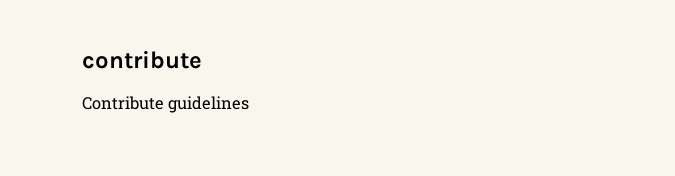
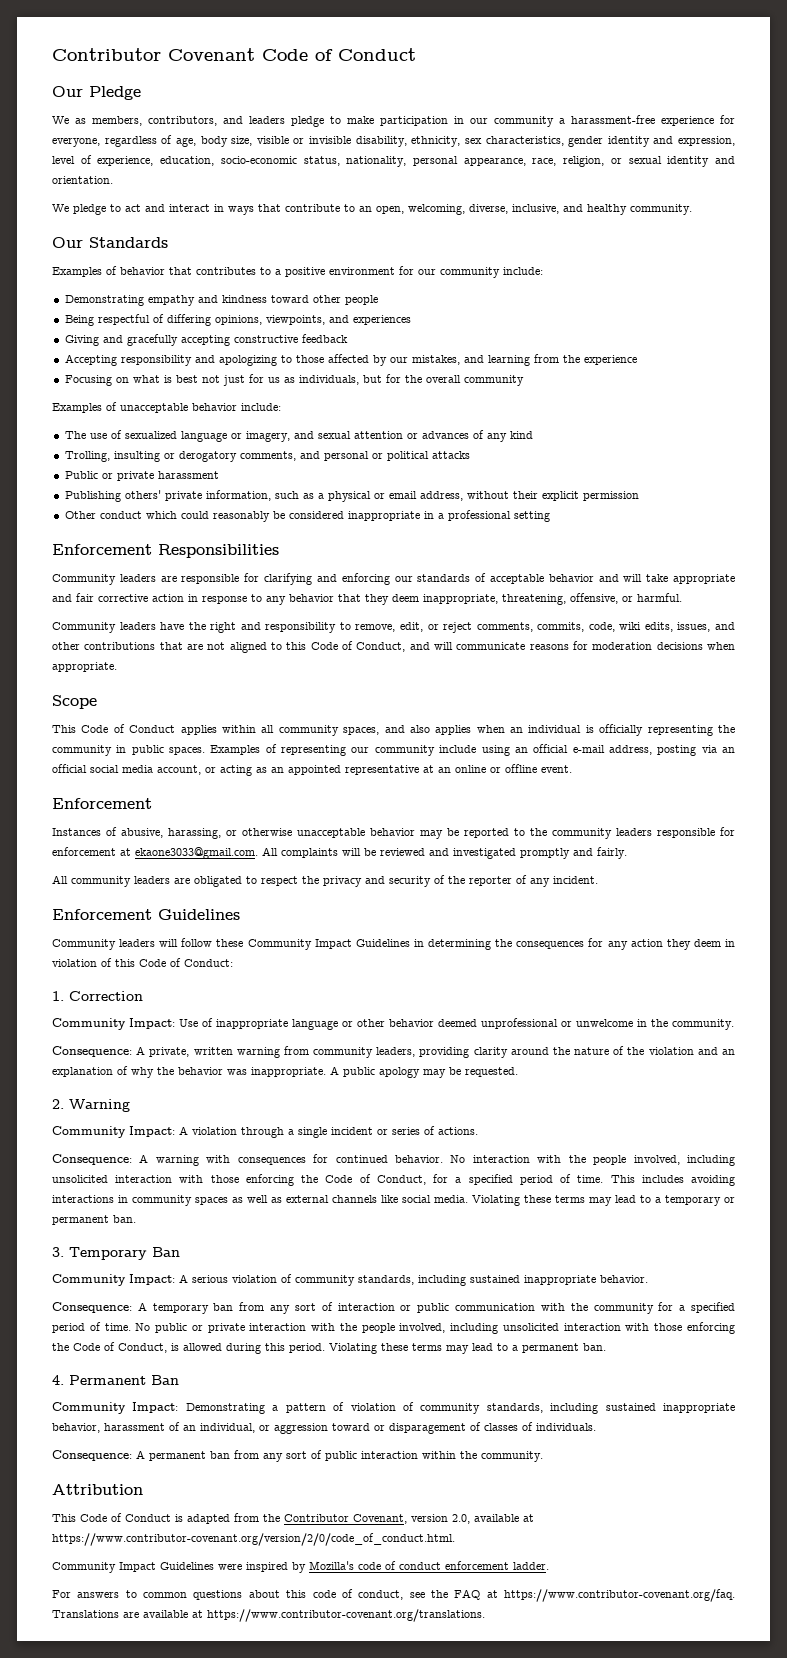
- contribute
- Contribute guidelines
+ Contributor Covenant Code of Conduct
+ Our Pledge
+ We as members, contributors, and leaders pledge to make participation in our community a harassment-free experience for everyone, regardless of age, body size, visible or invisible disability, ethnicity, sex characteristics, gender identity and expression, level of experience, education, socio-economic status, nationality, personal appearance, race, religion, or sexual identity and orientation.
+ We pledge to act and interact in ways that contribute to an open, welcoming, diverse, inclusive, and healthy community.
+ Our Standards
+ Examples of behavior that contributes to a positive environment for our community include:
+ Demonstrating empathy and kindness toward other people
+ Being respectful of differing opinions, viewpoints, and experiences
+ Giving and gracefully accepting constructive feedback
+ Accepting responsibility and apologizing to those affected by our mistakes, and learning from the experience
+ Focusing on what is best not just for us as individuals, but for the overall community
+ Examples of unacceptable behavior include:
+ The use of sexualized language or imagery, and sexual attention or advances of any kind
+ Trolling, insulting or derogatory comments, and personal or political attacks
+ Public or private harassment
+ Publishing others' private information, such as a physical or email address, without their explicit permission
+ Other conduct which could reasonably be considered inappropriate in a professional setting
+ Enforcement Responsibilities
+ Community leaders are responsible for clarifying and enforcing our standards of acceptable behavior and will take appropriate and fair corrective action in response to any behavior that they deem inappropriate, threatening, offensive, or harmful.
+ Community leaders have the right and responsibility to remove, edit, or reject comments, commits, code, wiki edits, issues, and other contributions that are not aligned to this Code of Conduct, and will communicate reasons for moderation decisions when appropriate.
+ Scope
+ This Code of Conduct applies within all community spaces, and also applies when an individual is officially representing the community in public spaces. Examples of representing our community include using an official e-mail address, posting via an official social media account, or acting as an appointed representative at an online or offline event.
+ Enforcement
+ Instances of abusive, harassing, or otherwise unacceptable behavior may be reported to the community leaders responsible for enforcement at ekaone3033@gmail.com. All complaints will be reviewed and investigated promptly and fairly.
+ All community leaders are obligated to respect the privacy and security of the reporter of any incident.
+ Enforcement Guidelines
+ Community leaders will follow these Community Impact Guidelines in determining the consequences for any action they deem in violation of this Code of Conduct:
+ 1. Correction
+ Community Impact: Use of inappropriate language or other behavior deemed unprofessional or unwelcome in the community.
+ Consequence: A private, written warning from community leaders, providing clarity around the nature of the violation and an explanation of why the behavior was inappropriate. A public apology may be requested.
+ 2. Warning
+ Community Impact: A violation through a single incident or series of actions.
+ Consequence: A warning with consequences for continued behavior. No interaction with the people involved, including unsolicited interaction with those enforcing the Code of Conduct, for a specified period of time. This includes avoiding interactions in community spaces as well as external channels like social media. Violating these terms may lead to a temporary or permanent ban.
+ 3. Temporary Ban
+ Community Impact: A serious violation of community standards, including sustained inappropriate behavior.
+ Consequence: A temporary ban from any sort of interaction or public communication with the community for a specified period of time. No public or private interaction with the people involved, including unsolicited interaction with those enforcing the Code of Conduct, is allowed during this period. Violating these terms may lead to a permanent ban.
+ 4. Permanent Ban
+ Community Impact: Demonstrating a pattern of violation of community standards, including sustained inappropriate behavior, harassment of an individual, or aggression toward or disparagement of classes of individuals.
+ Consequence: A permanent ban from any sort of public interaction within the community.
+ Attribution
+ This Code of Conduct is adapted from the Contributor Covenant, version 2.0, available at https://www.contributor-covenant.org/version/2/0/code_of_conduct.html.
+ Community Impact Guidelines were inspired by Mozilla's code of conduct enforcement ladder.
+ For answers to common questions about this code of conduct, see the FAQ at https://www.contributor-covenant.org/faq. Translations are available at https://www.contributor-covenant.org/translations.

